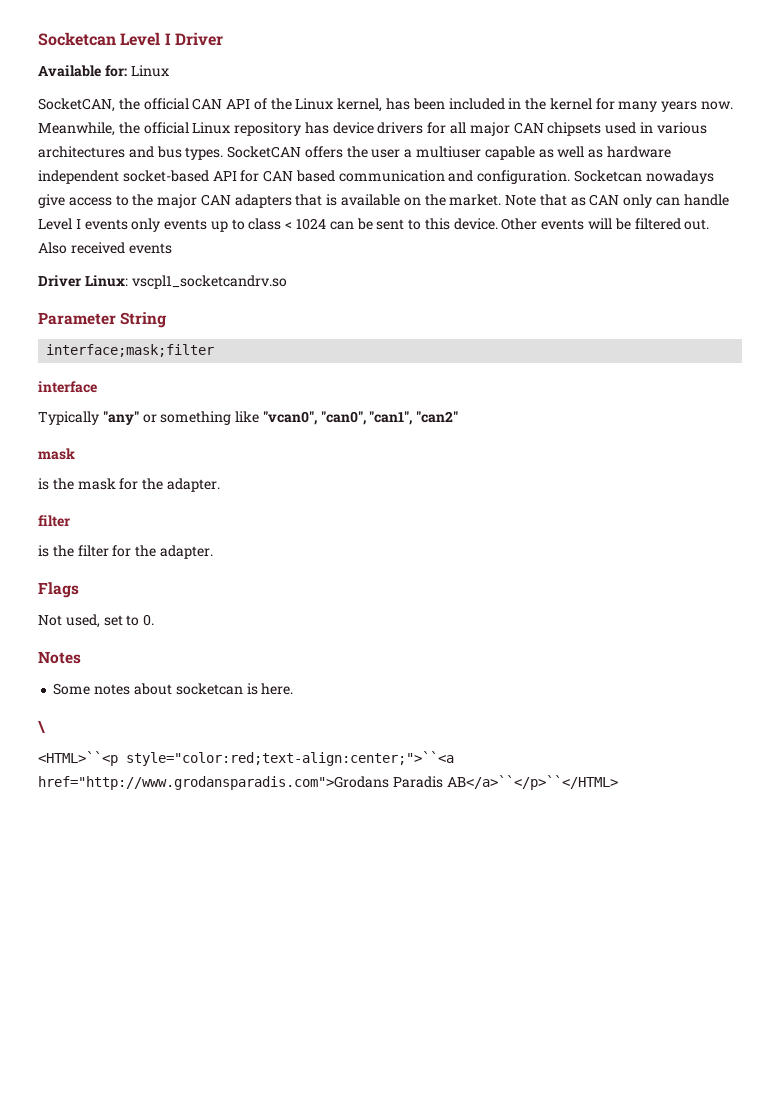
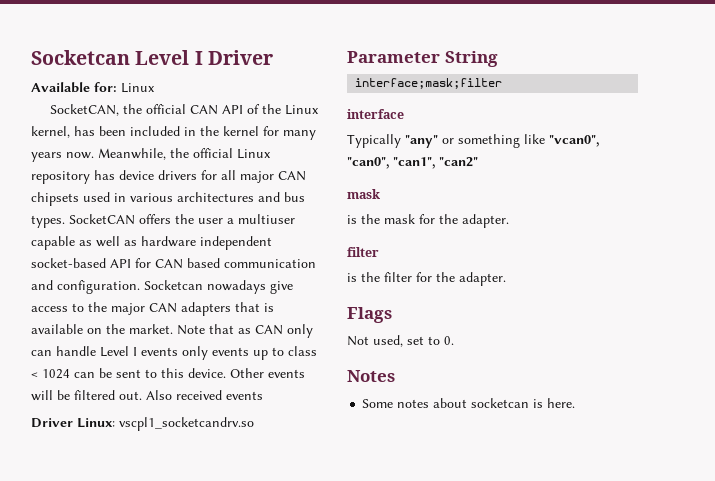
- \
- <HTML>``<p style="color:red;text-align:center;">``<a href="http://www.grodansparadis.com">Grodans Paradis AB</a>``</p>``</HTML>

